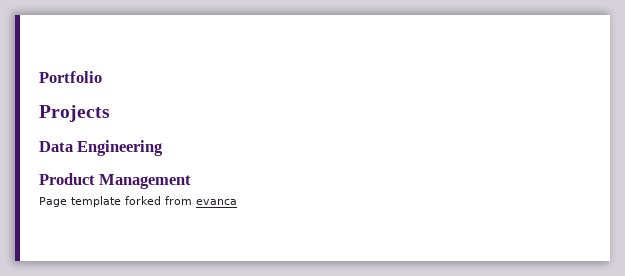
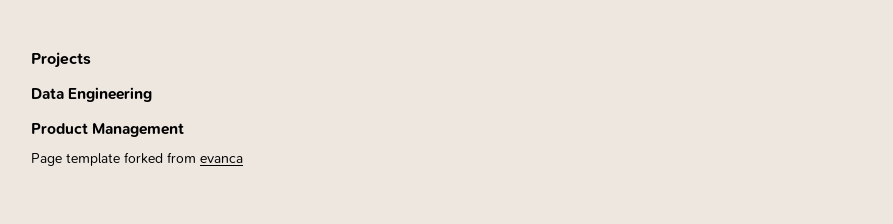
- Portfolio

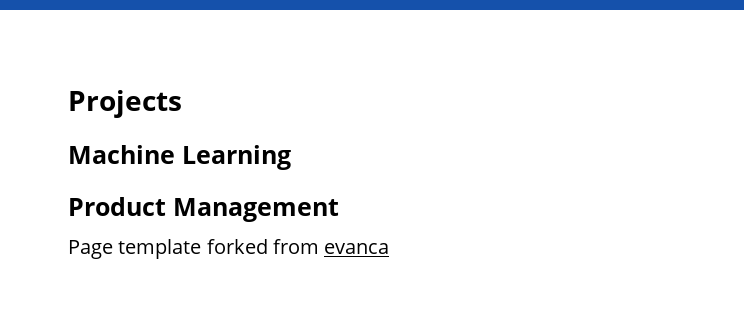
- Data Engineering
+ Machine Learning

